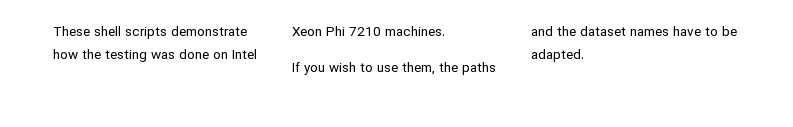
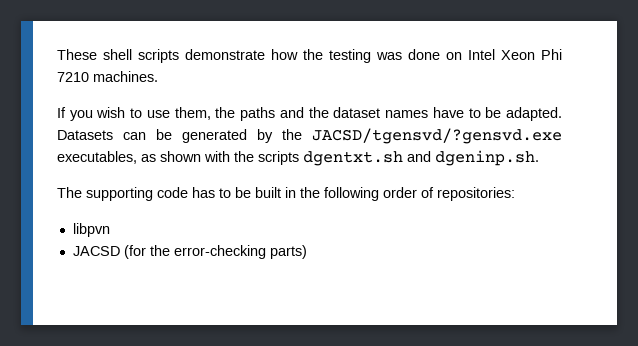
+ Datasets can be generated by the JACSD/tgensvd/?gensvd.exe executables, as shown with the scripts dgentxt.sh and dgeninp.sh.
+ The supporting code has to be built in the following order of repositories:
+ libpvn
+ JACSD (for the error-checking parts)

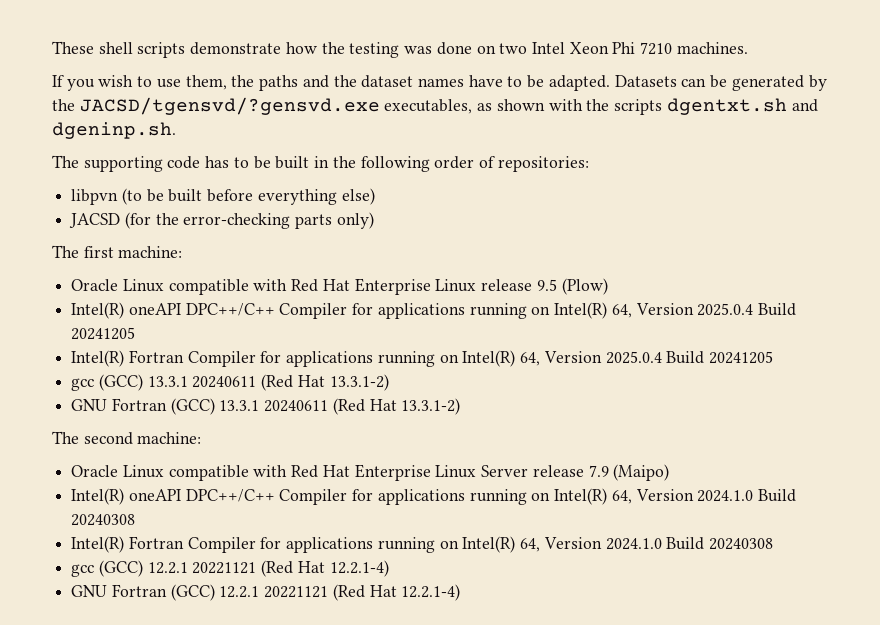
- These shell scripts demonstrate how the testing was done on Intel Xeon Phi 7210 machines.
+ These shell scripts demonstrate how the testing was done on two Intel Xeon Phi 7210 machines.
- libpvn
- JACSD (for the error-checking parts)
+ libpvn (to be built before everything else)
+ JACSD (for the error-checking parts only)
+ The first machine:
+ Oracle Linux compatible with Red Hat Enterprise Linux release 9.5 (Plow)
+ Intel(R) oneAPI DPC++/C++ Compiler for applications running on Intel(R) 64, Version 2025.0.4 Build 20241205
+ Intel(R) Fortran Compiler for applications running on Intel(R) 64, Version 2025.0.4 Build 20241205
+ gcc (GCC) 13.3.1 20240611 (Red Hat 13.3.1-2)
+ GNU Fortran (GCC) 13.3.1 20240611 (Red Hat 13.3.1-2)
+ The second machine:
+ Oracle Linux compatible with Red Hat Enterprise Linux Server release 7.9 (Maipo)
+ Intel(R) oneAPI DPC++/C++ Compiler for applications running on Intel(R) 64, Version 2024.1.0 Build 20240308
+ Intel(R) Fortran Compiler for applications running on Intel(R) 64, Version 2024.1.0 Build 20240308
+ gcc (GCC) 12.2.1 20221121 (Red Hat 12.2.1-4)
+ GNU Fortran (GCC) 12.2.1 20221121 (Red Hat 12.2.1-4)

